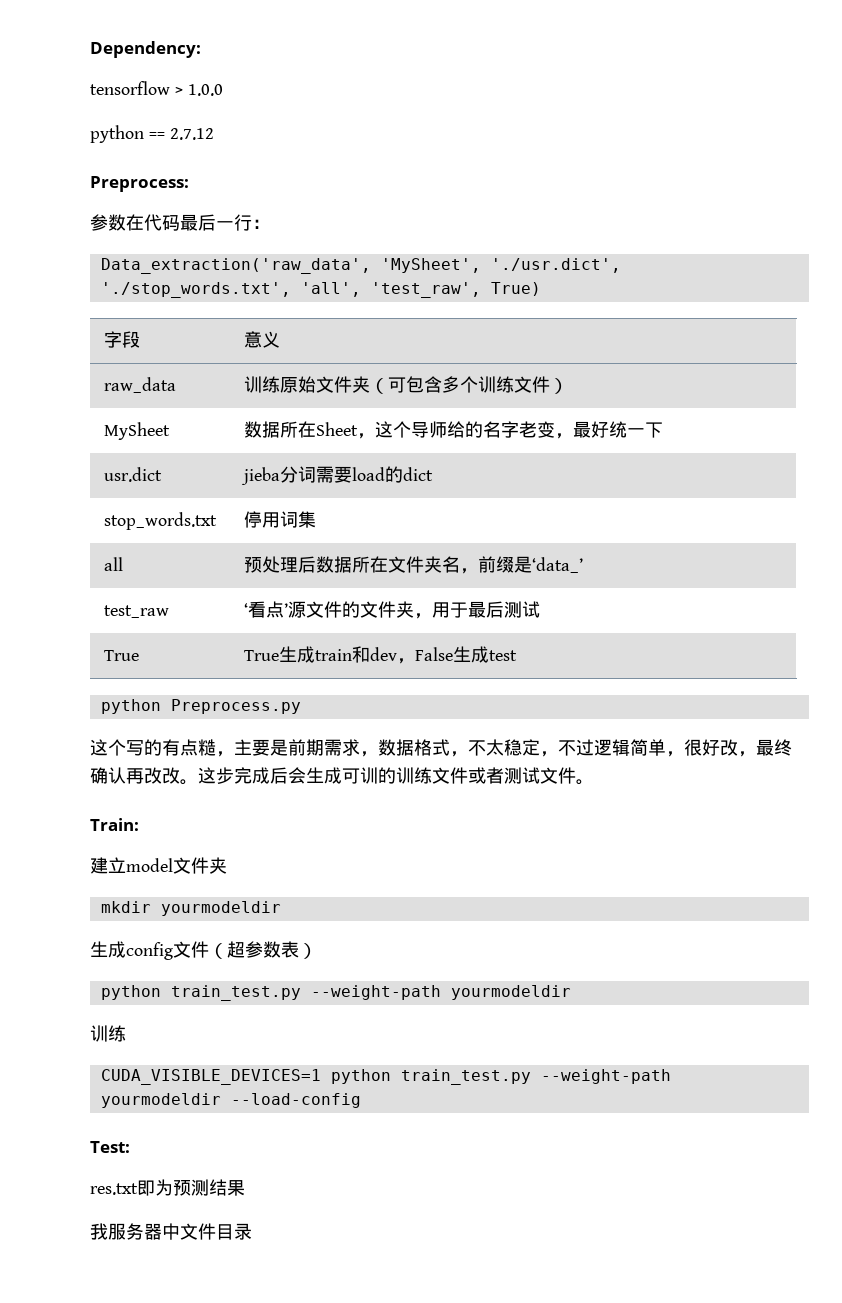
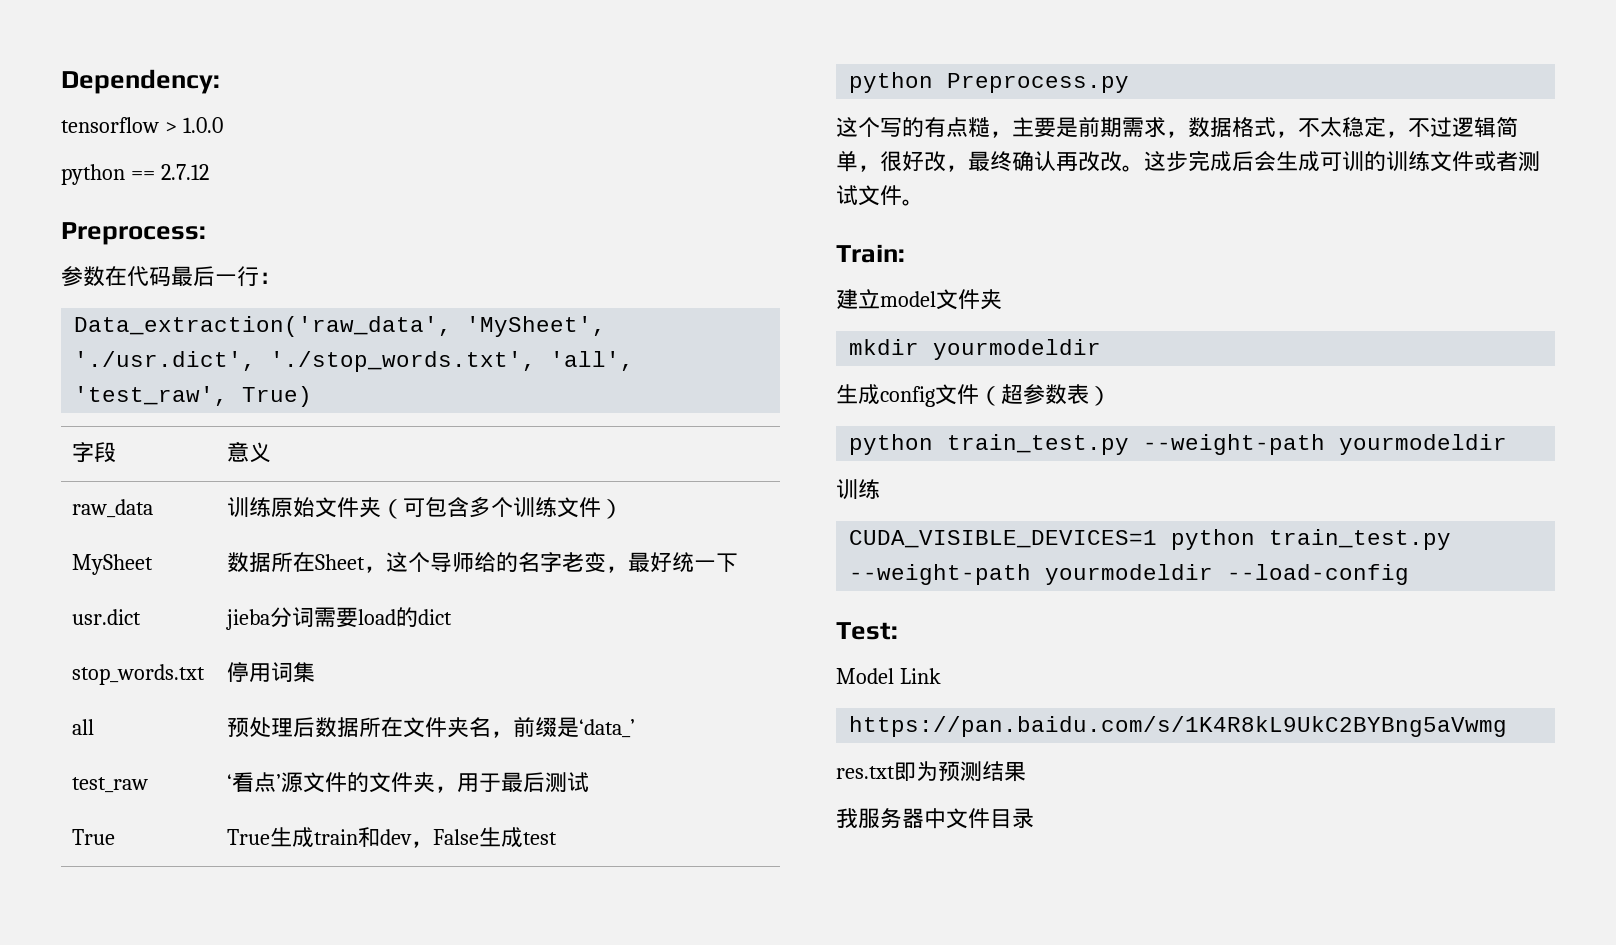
+ Model Link
+ https://pan.baidu.com/s/1K4R8kL9UkC2BYBng5aVwmg

